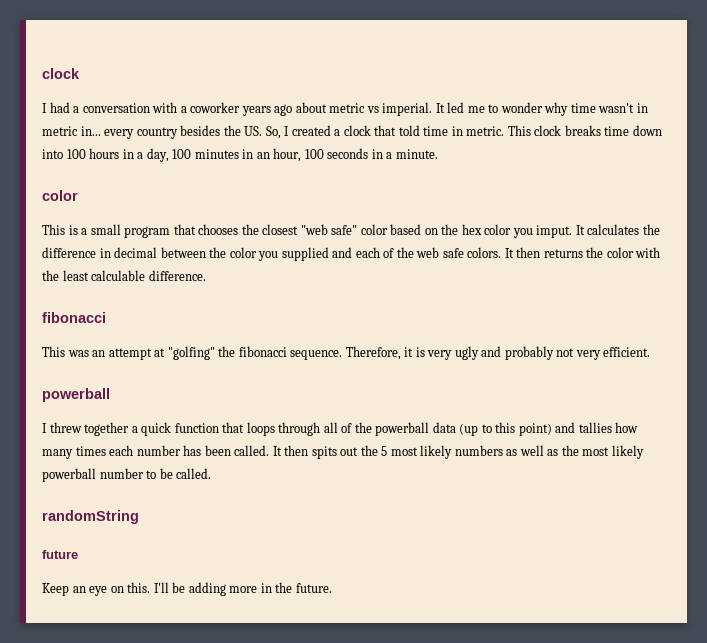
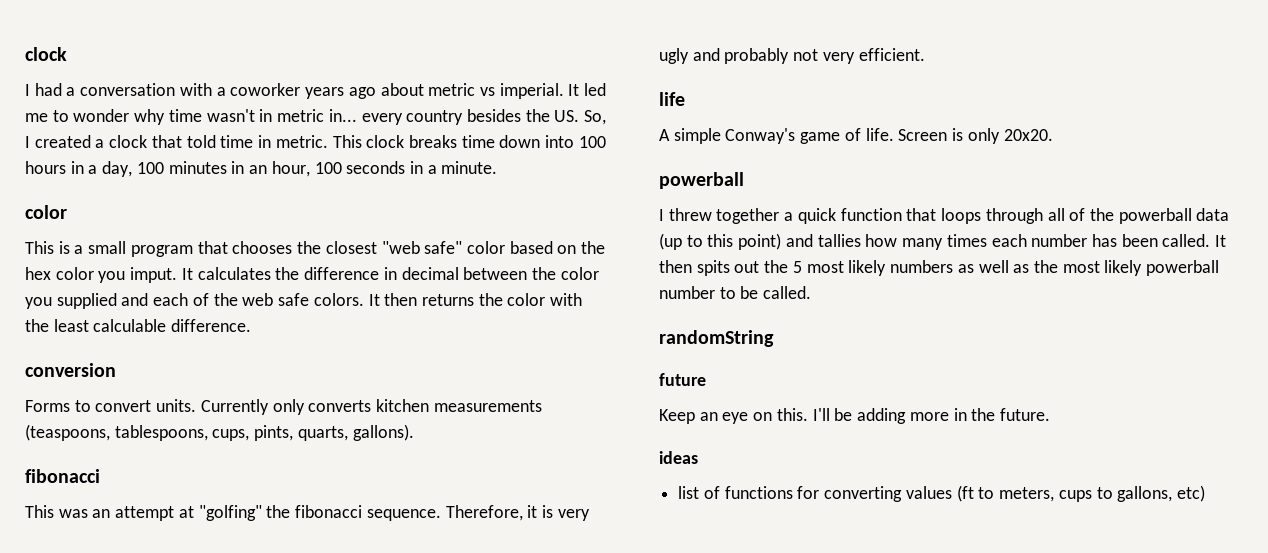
+ conversion
+ Forms to convert units. Currently only converts kitchen measurements (teaspoons, tablespoons, cups, pints, quarts, gallons).
+ life
+ A simple Conway's game of life. Screen is only 20x20.
+ ideas
+ list of functions for converting values (ft to meters, cups to gallons, etc)

